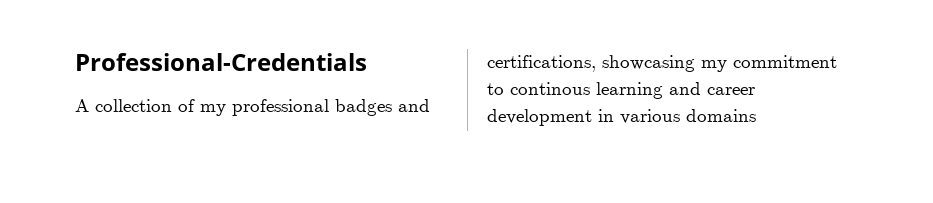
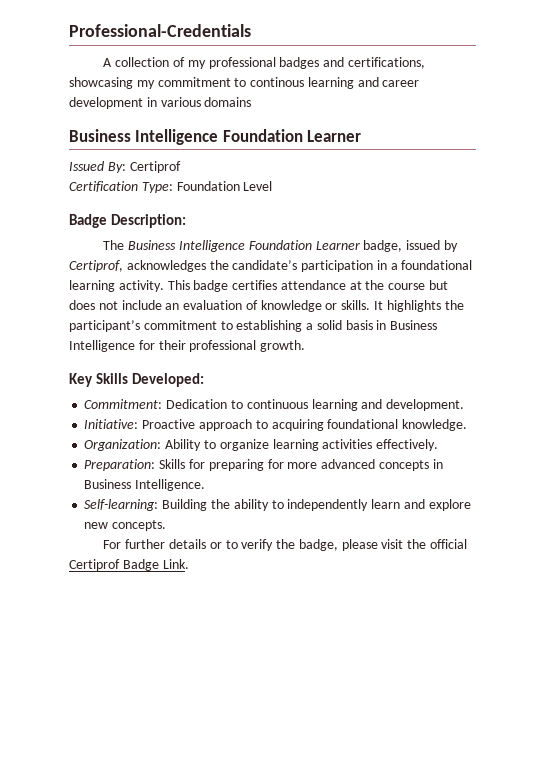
  A collection of my professional badges and certifications, showcasing my commitment to continous learning and career development in various domains
+ Business Intelligence Foundation Learner
+ Issued By: Certiprof
+ Certification Type: Foundation Level
+ Badge Description:
+ The Business Intelligence Foundation Learner badge, issued by Certiprof, acknowledges the candidate’s participation in a foundational learning activity. This badge certifies attendance at the course but does not include an evaluation of knowledge or skills. It highlights the participant’s commitment to establishing a solid basis in Business Intelligence for their professional growth.
+ Key Skills Developed:
+ Commitment: Dedication to continuous learning and development.
+ Initiative: Proactive approach to acquiring foundational knowledge.
+ Organization: Ability to organize learning activities effectively.
+ Preparation: Skills for preparing for more advanced concepts in Business Intelligence.
+ Self-learning: Building the ability to independently learn and explore new concepts.
+ For further details or to verify the badge, please visit the official Certiprof Badge Link.

